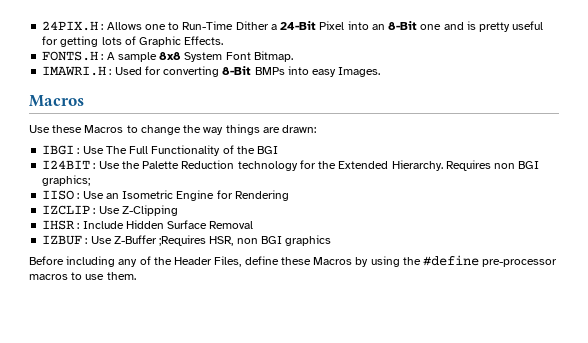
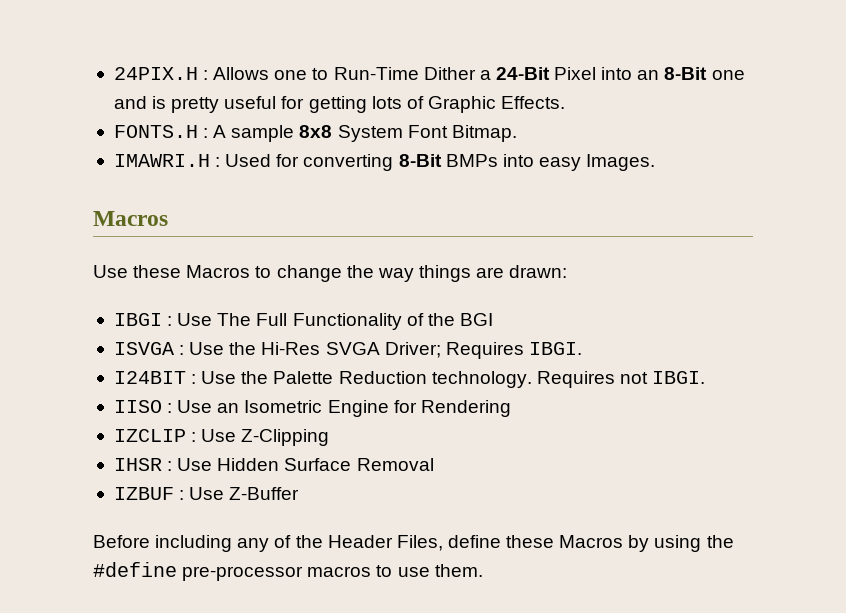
+ ISVGA : Use the Hi-Res SVGA Driver; Requires IBGI.
- I24BIT : Use the Palette Reduction technology for the Extended Hierarchy. Requires non BGI graphics;
+ I24BIT : Use the Palette Reduction technology. Requires not IBGI.
- IHSR : Include Hidden Surface Removal
+ IHSR : Use Hidden Surface Removal
- IZBUF : Use Z-Buffer ;Requires HSR, non BGI graphics
+ IZBUF : Use Z-Buffer

